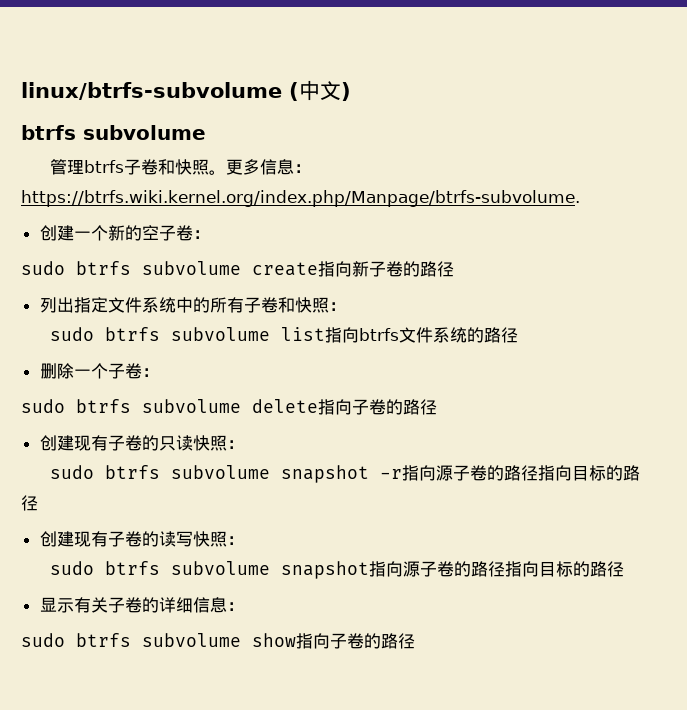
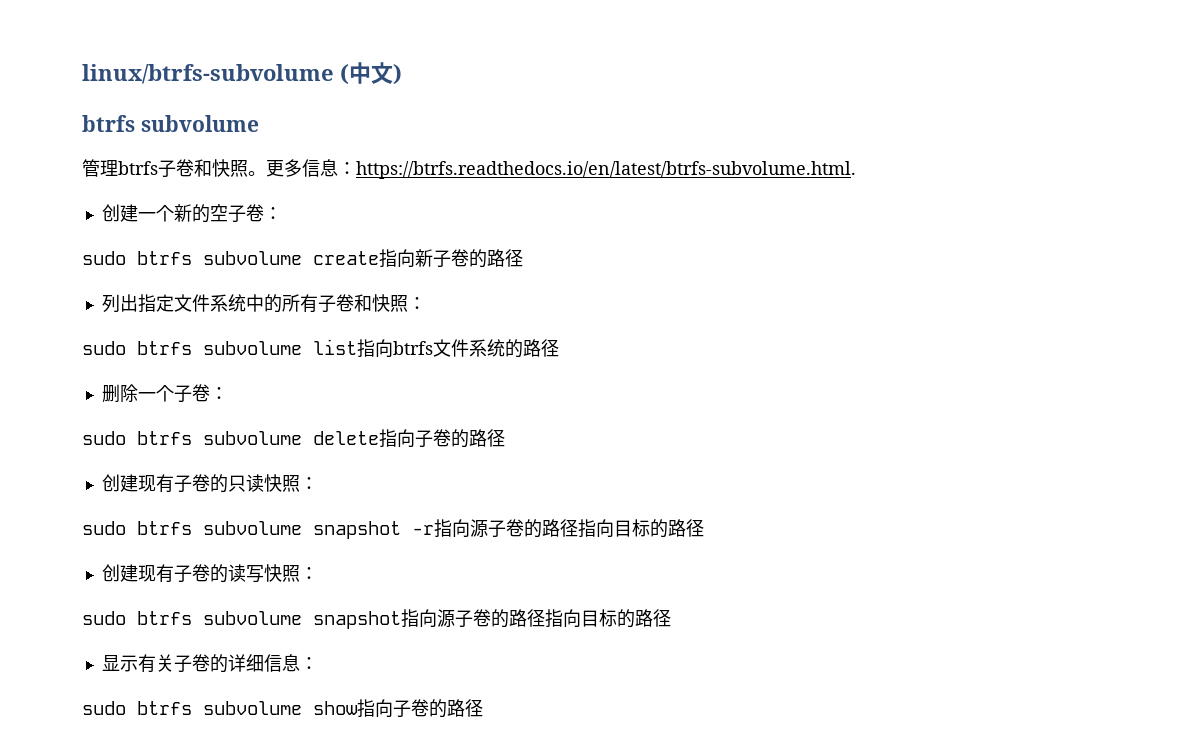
- 更多信息：https://btrfs.wiki.kernel.org/index.php/Manpage/btrfs-subvolume.
+ 更多信息：https://btrfs.readthedocs.io/en/latest/btrfs-subvolume.html.

